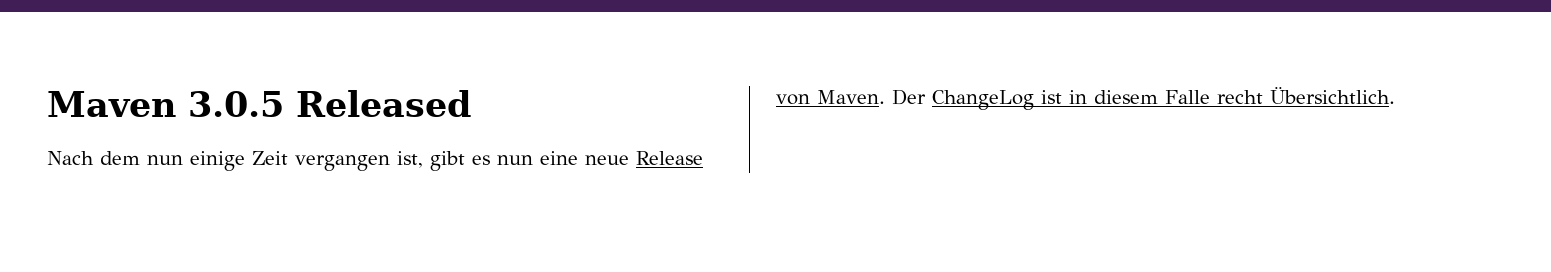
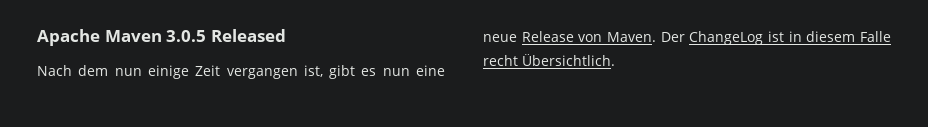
- Maven 3.0.5 Released
+ Apache Maven 3.0.5 Released

